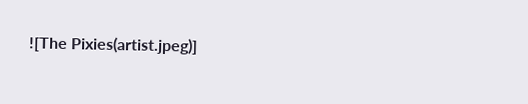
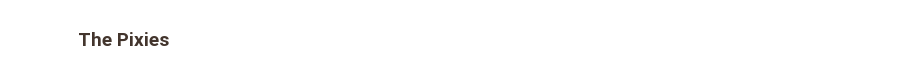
- ![The Pixies(artist.jpeg)]
+ The Pixies

